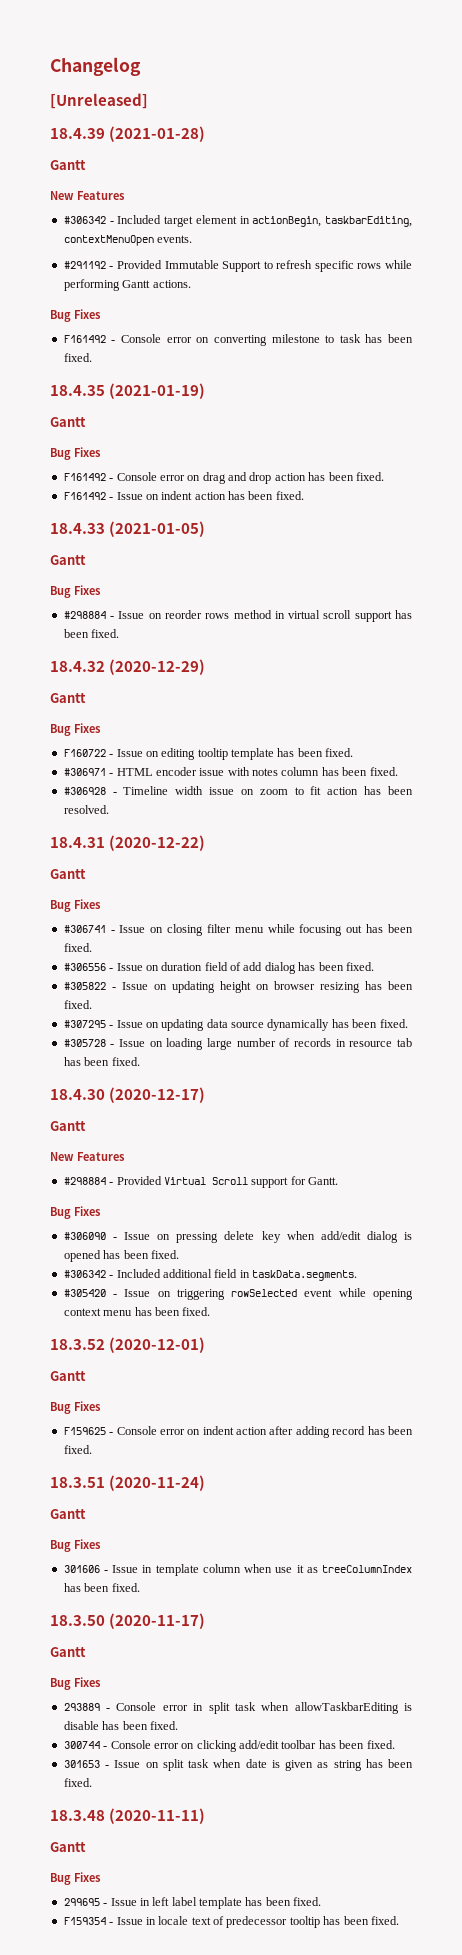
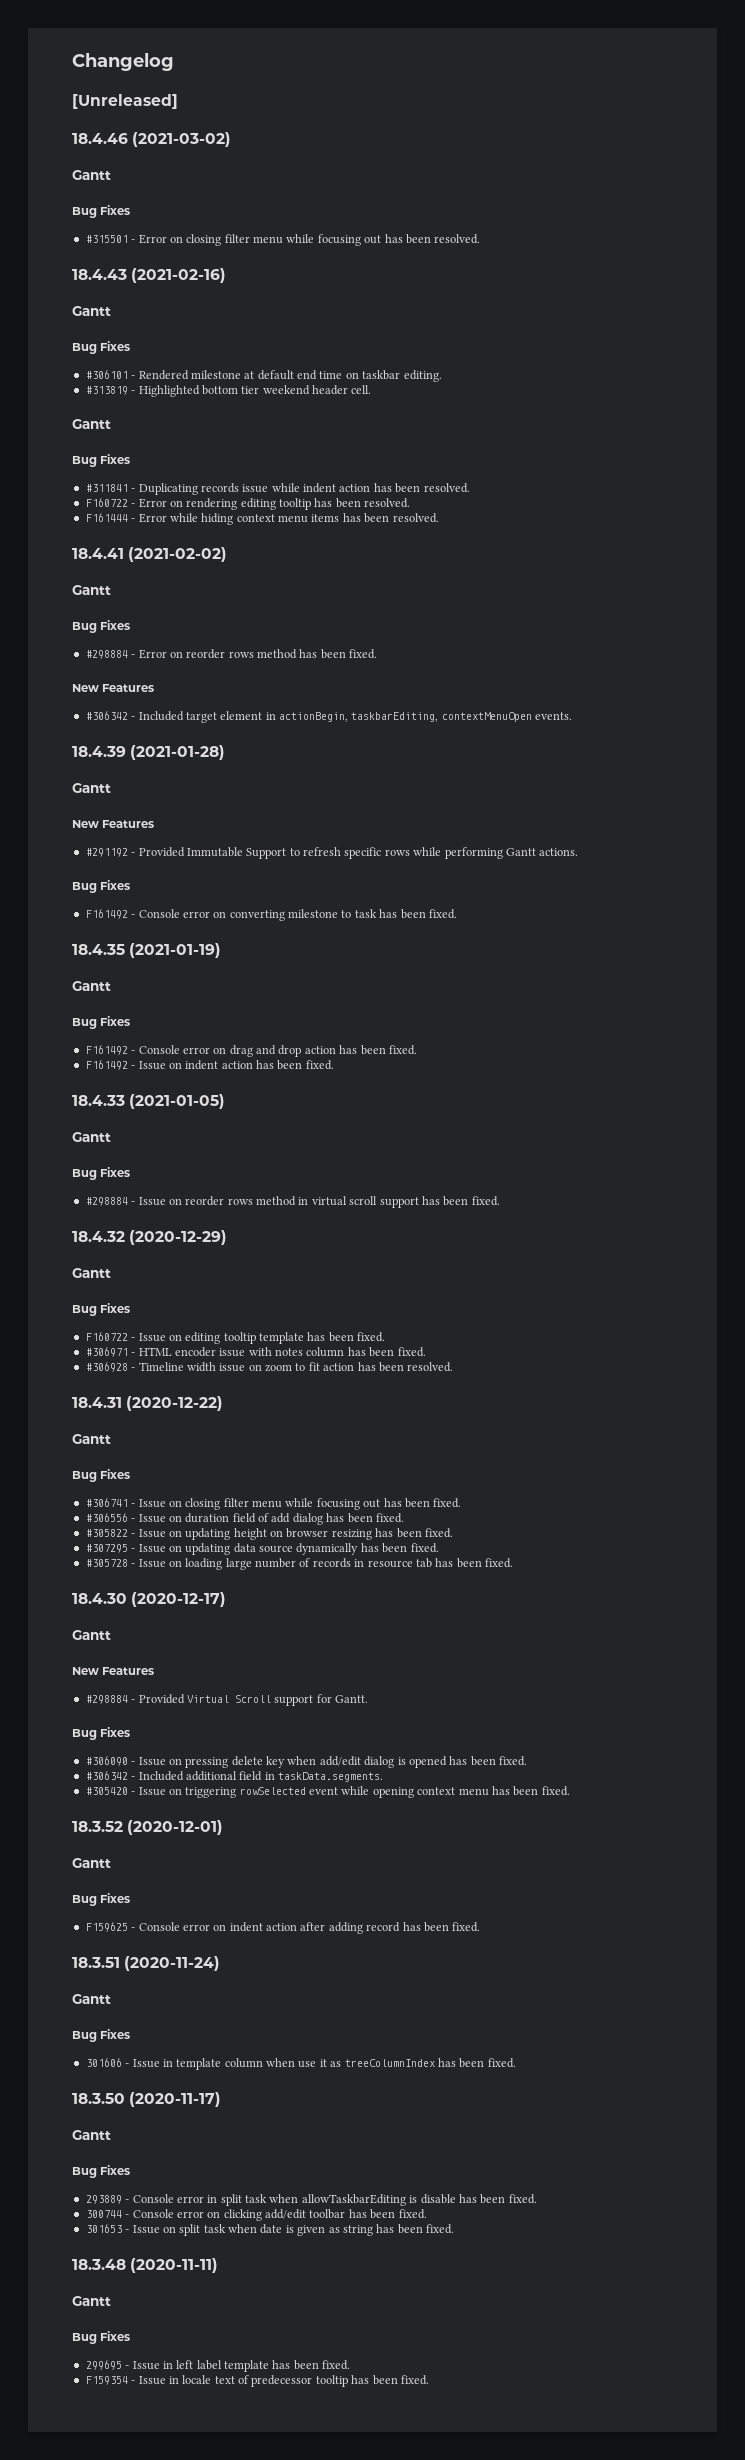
- 18.4.39 (2021-01-28)
+ 18.4.46 (2021-03-02)
  Gantt
+ Bug Fixes
+ #315501 - Error on closing filter menu while focusing out has been resolved.
+ 18.4.43 (2021-02-16)
+ Gantt
+ Bug Fixes
+ #306101 - Rendered milestone at default end time on taskbar editing.
+ #313819 - Highlighted bottom tier weekend header cell.
+ Gantt
+ Bug Fixes
+ #311841 - Duplicating records issue while indent action has been resolved.
+ F160722 - Error on rendering editing tooltip has been resolved.
+ F161444 - Error while hiding context menu items has been resolved.
+ 18.4.41 (2021-02-02)
+ Gantt
+ Bug Fixes
+ #298884 - Error on reorder rows method has been fixed.
+ 18.4.39 (2021-01-28)
+ Gantt
+ New Features

